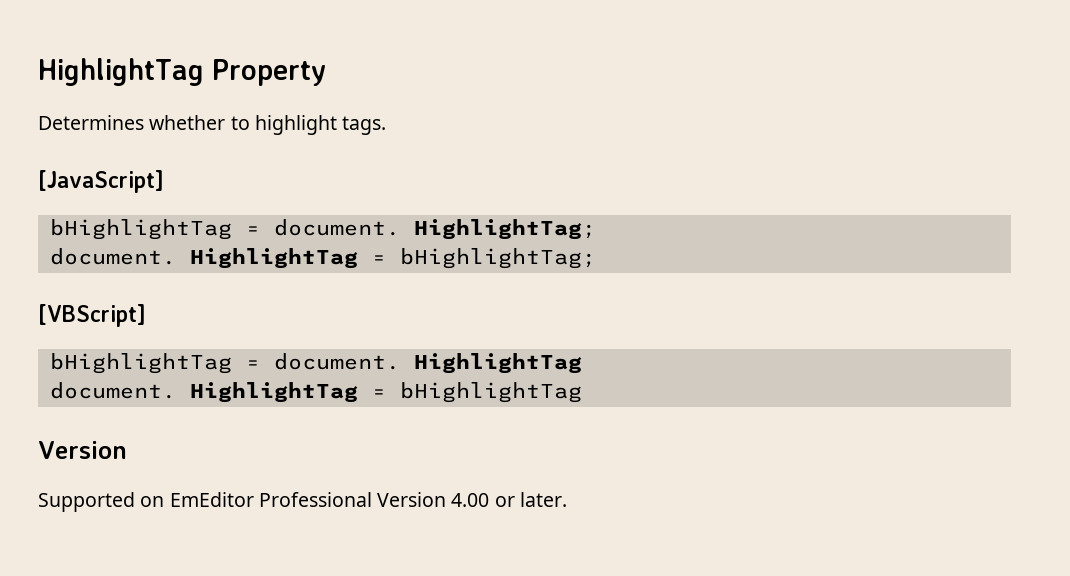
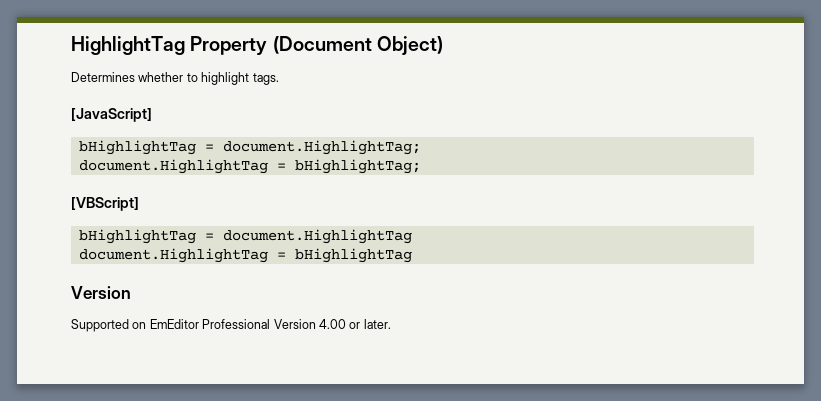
- HighlightTag Property
+ HighlightTag Property (Document Object)
- bHighlightTag = document. HighlightTag;
- document. HighlightTag = bHighlightTag;
+ bHighlightTag = document.HighlightTag;
+ document.HighlightTag = bHighlightTag;
- bHighlightTag = document. HighlightTag
- document. HighlightTag = bHighlightTag
+ bHighlightTag = document.HighlightTag
+ document.HighlightTag = bHighlightTag

